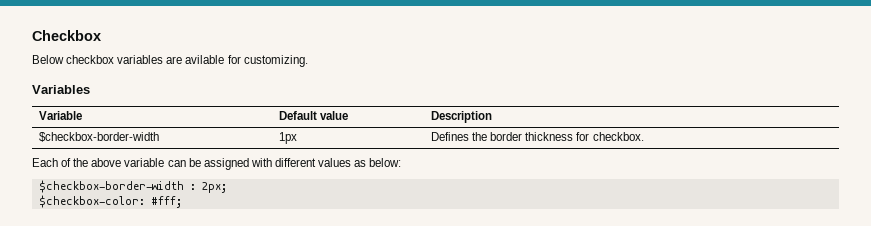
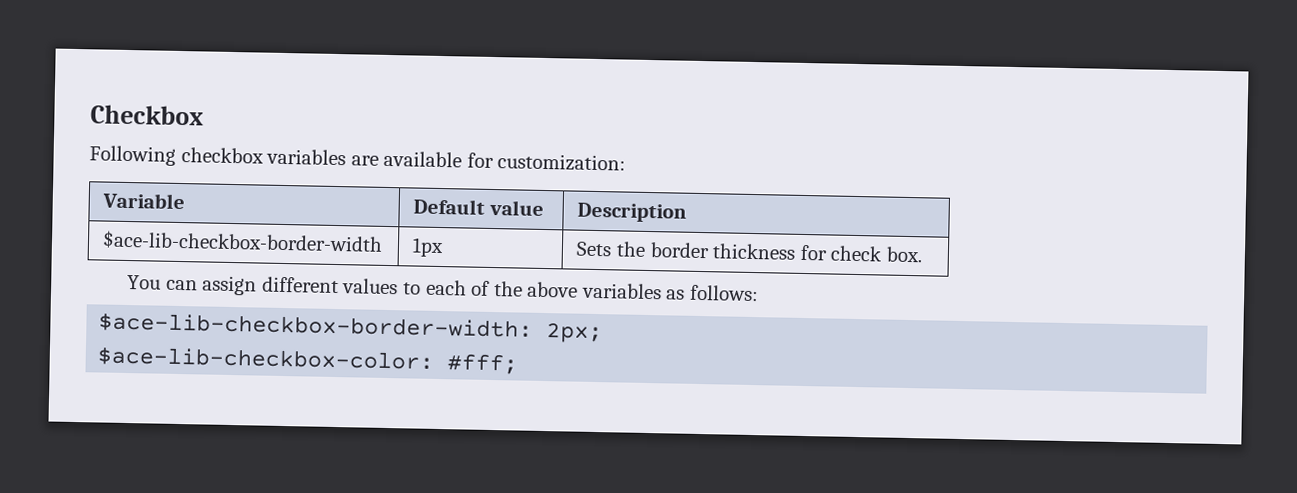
- Below checkbox variables are avilable for customizing.
- Variables
+ Following checkbox variables are available for customization:
- $checkbox-border-width | 1px | Defines the border thickness for checkbox.
- Each of the above variable can be assigned with different values as below:
- $checkbox-border-width : 2px;
+ $ace-lib-checkbox-border-width | 1px | Sets the border thickness for check box.
+ You can assign different values to each of the above variables as follows:
+ $ace-lib-checkbox-border-width: 2px;
- $checkbox-color: #fff;
+ $ace-lib-checkbox-color: #fff;

